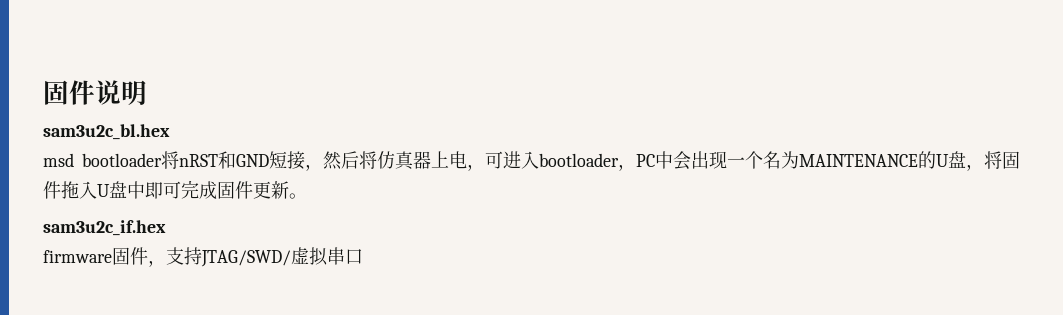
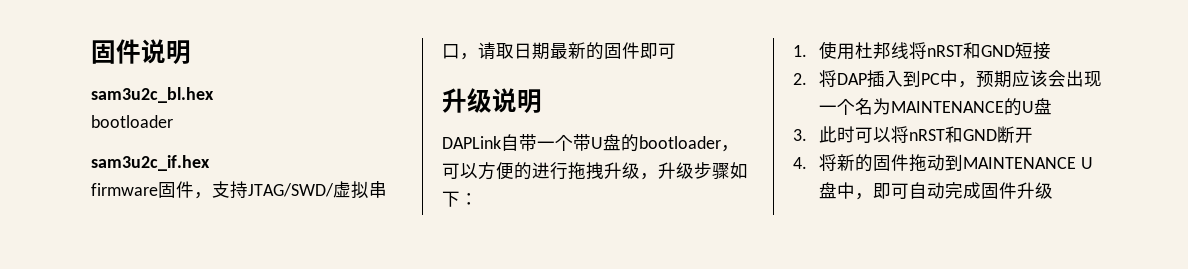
  sam3u2c_bl.hex
- msd bootloader将nRST和GND短接，然后将仿真器上电，可进入bootloader，PC中会出现一个名为MAINTENANCE的U盘，将固件拖入U盘中即可完成固件更新。
+ bootloader
- firmware固件，支持JTAG/SWD/虚拟串口
+ firmware固件，支持JTAG/SWD/虚拟串口，请取日期最新的固件即可
+ 升级说明
+ DAPLink自带一个带U盘的bootloader，可以方便的进行拖拽升级，升级步骤如下：
+ 1.使用杜邦线将nRST和GND短接
+ 2.将DAP插入到PC中，预期应该会出现一个名为MAINTENANCE的U盘
+ 3.此时可以将nRST和GND断开
+ 4.将新的固件拖动到MAINTENANCE U盘中，即可自动完成固件升级

